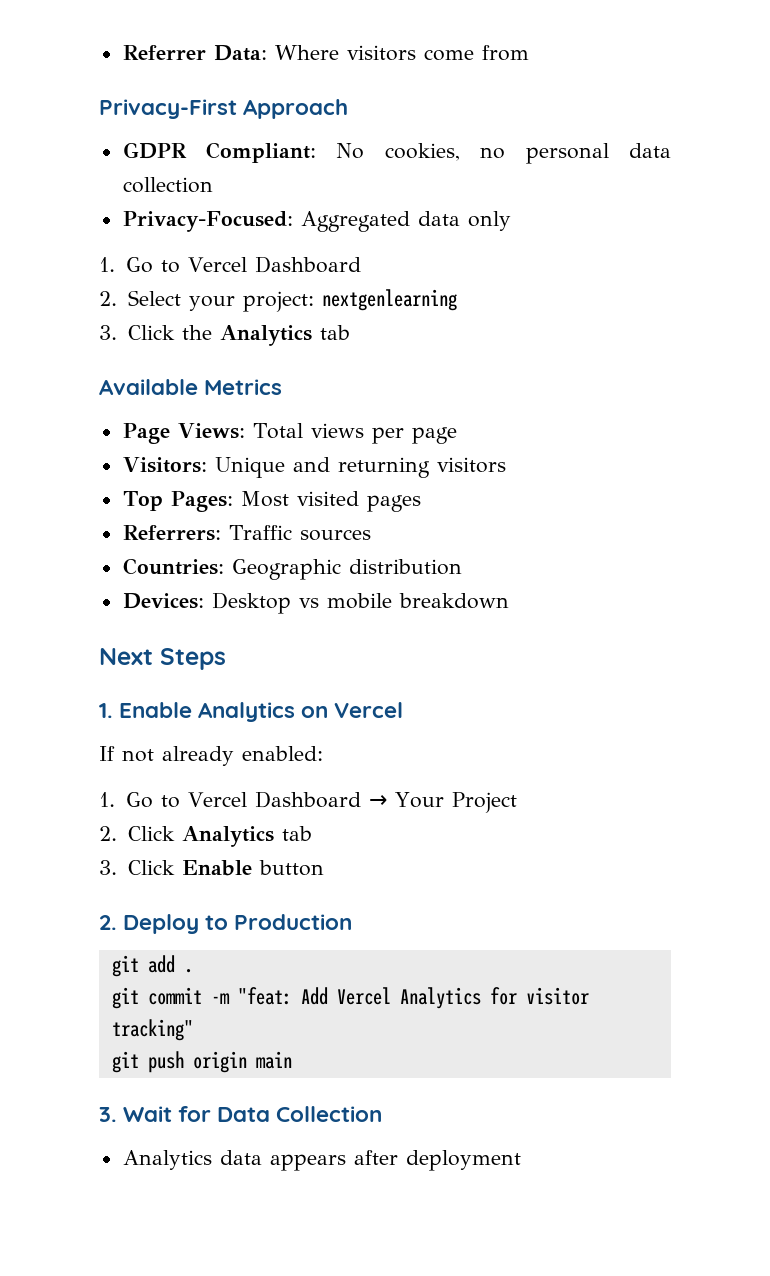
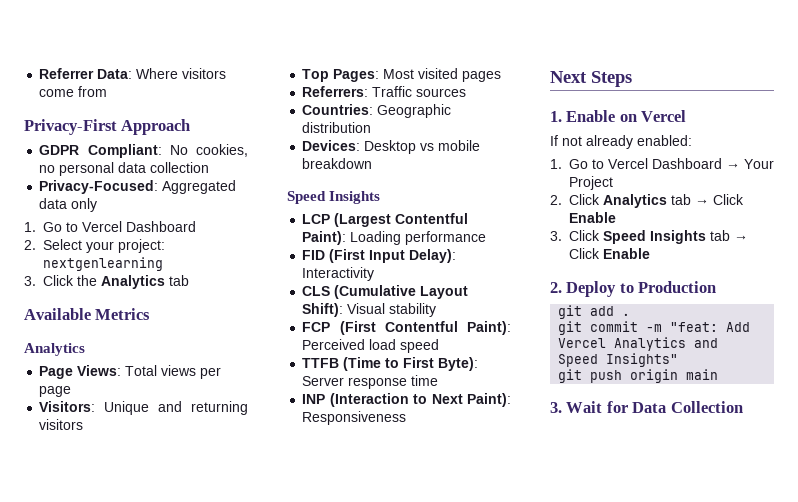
  Available Metrics
+ Analytics
  Devices: Desktop vs mobile breakdown
+ Speed Insights
+ LCP (Largest Contentful Paint): Loading performance
+ FID (First Input Delay): Interactivity
+ CLS (Cumulative Layout Shift): Visual stability
+ FCP (First Contentful Paint): Perceived load speed
+ TTFB (Time to First Byte): Server response time
+ INP (Interaction to Next Paint): Responsiveness
- 1. Enable Analytics on Vercel
+ 1. Enable on Vercel
- 2. Click Analytics tab
- 3. Click Enable button
+ 2. Click Analytics tab → Click Enable
+ 3. Click Speed Insights tab → Click Enable
- git commit -m "feat: Add Vercel Analytics for visitor tracking"
+ git commit -m "feat: Add Vercel Analytics and Speed Insights"
- Analytics data appears after deployment

